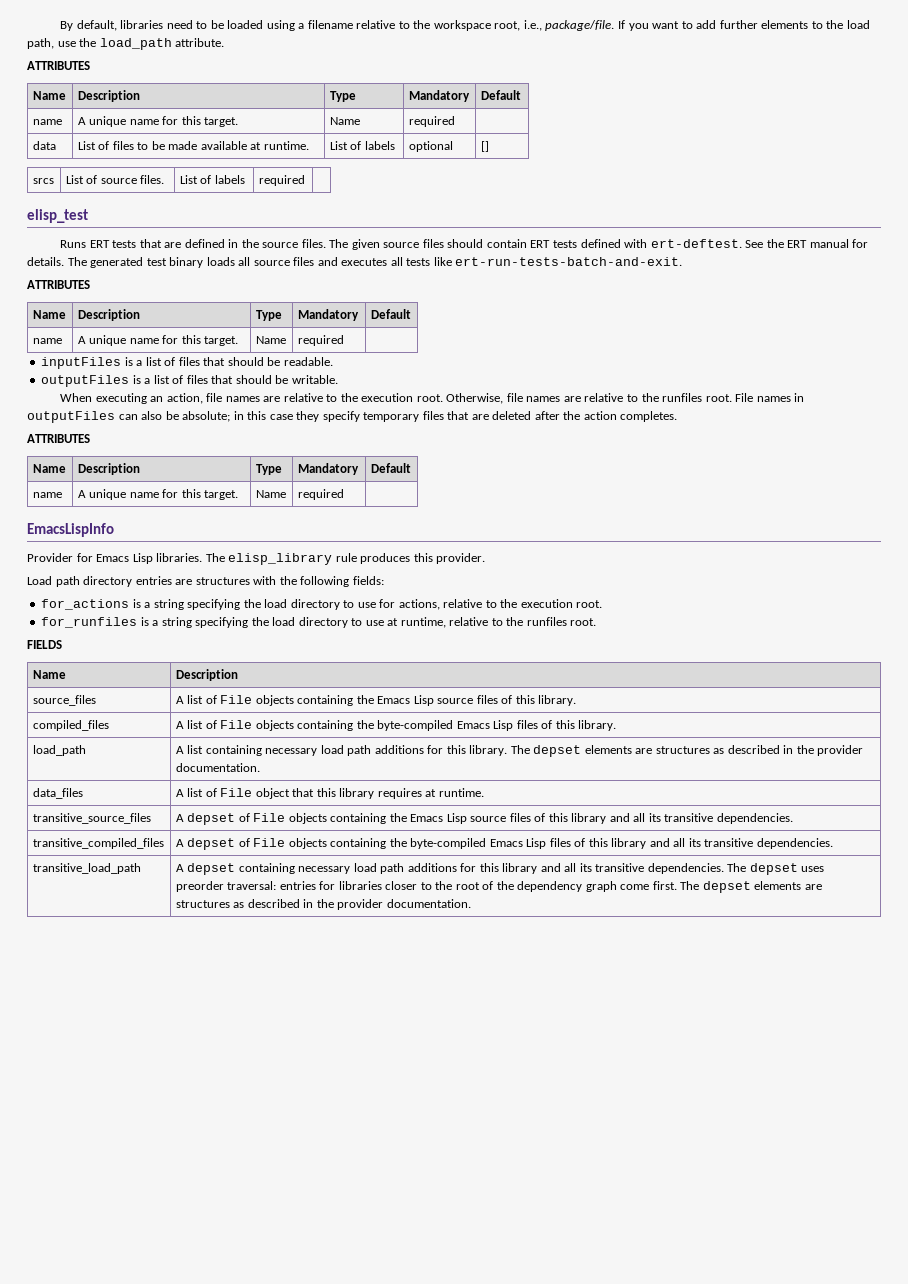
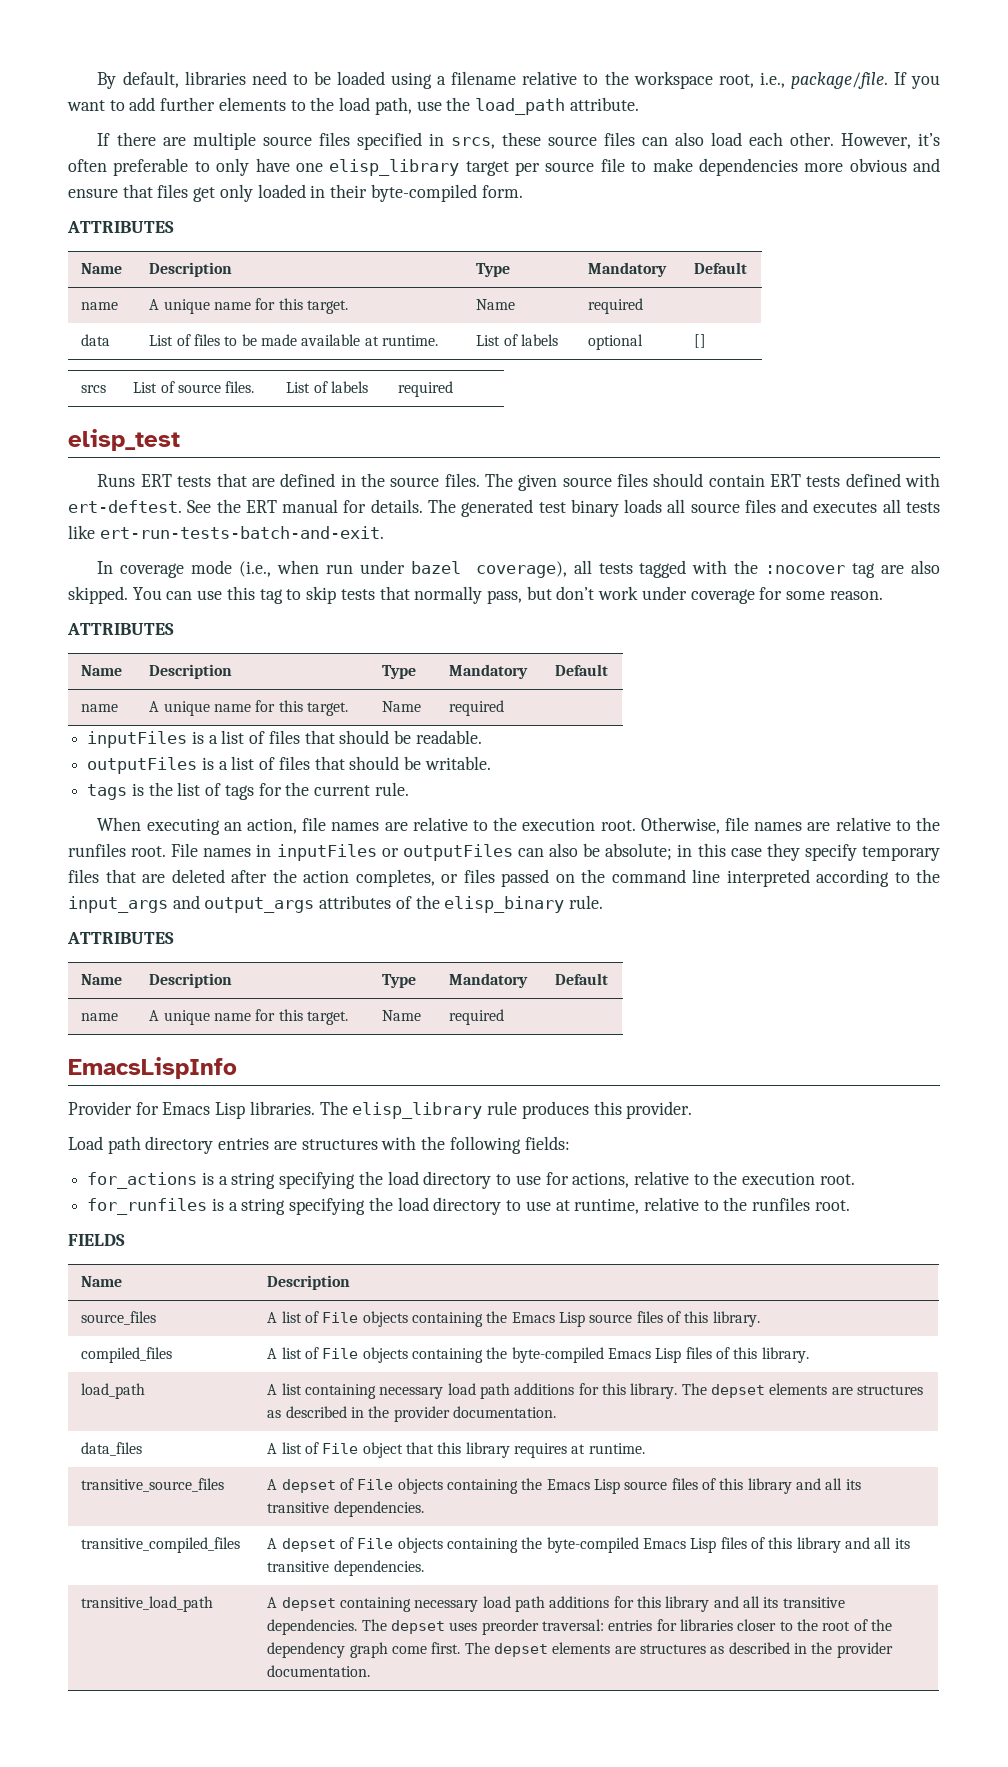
+ If there are multiple source files specified in srcs, these source files can also load each other. However, it’s often preferable to only have one elisp_library target per source file to make dependencies more obvious and ensure that files get only loaded in their byte-compiled form.
+ In coverage mode (i.e., when run under bazel coverage), all tests tagged with the :nocover tag are also skipped. You can use this tag to skip tests that normally pass, but don’t work under coverage for some reason.
+ tags is the list of tags for the current rule.
- File names in outputFiles can also be absolute; in this case they specify temporary files that are deleted after the action completes.
+ File names in inputFiles or outputFiles can also be absolute; in this case they specify temporary files that are deleted after the action completes, or files passed on the command line interpreted according to the input_args and output_args attributes of the elisp_binary rule.

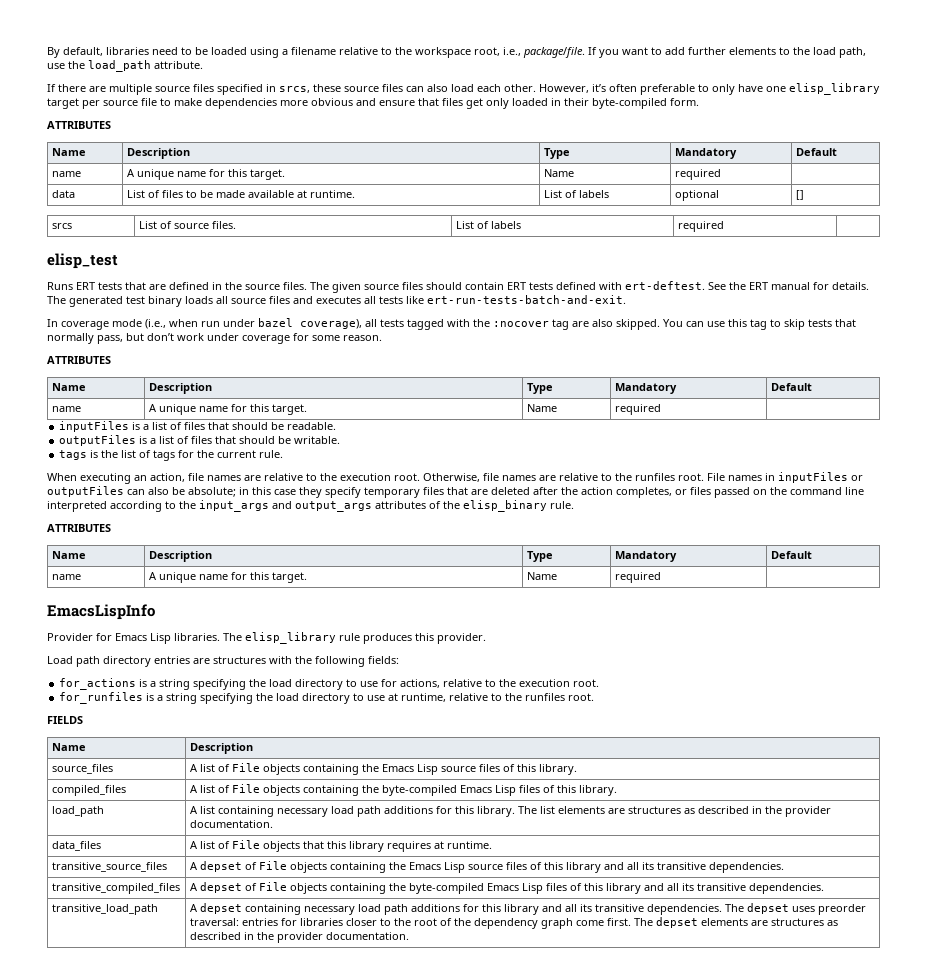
- load_path | A list containing necessary load path additions for this library. The depset elements are structures as described in the provider documentation.
+ load_path | A list containing necessary load path additions for this library. The list elements are structures as described in the provider documentation.
- data_files | A list of File object that this library requires at runtime.
+ data_files | A list of File objects that this library requires at runtime.

